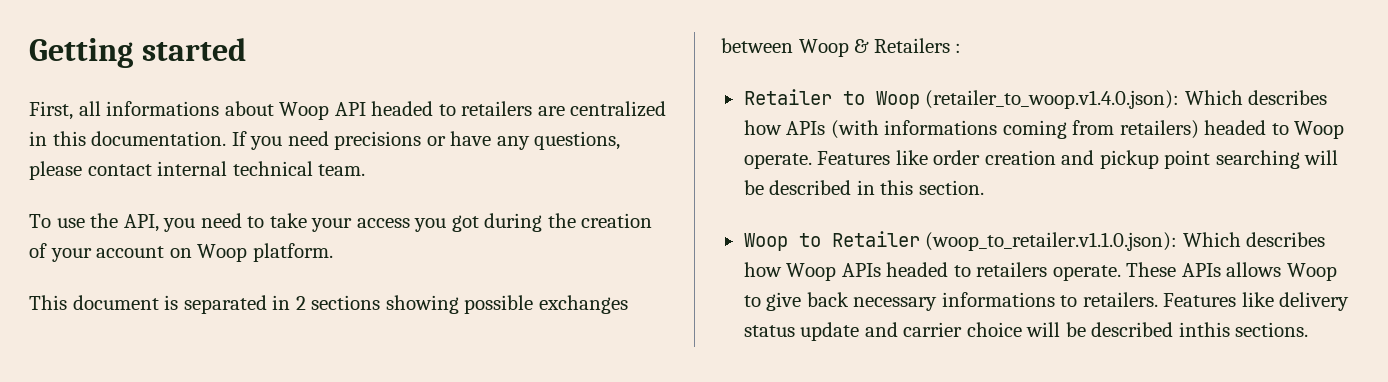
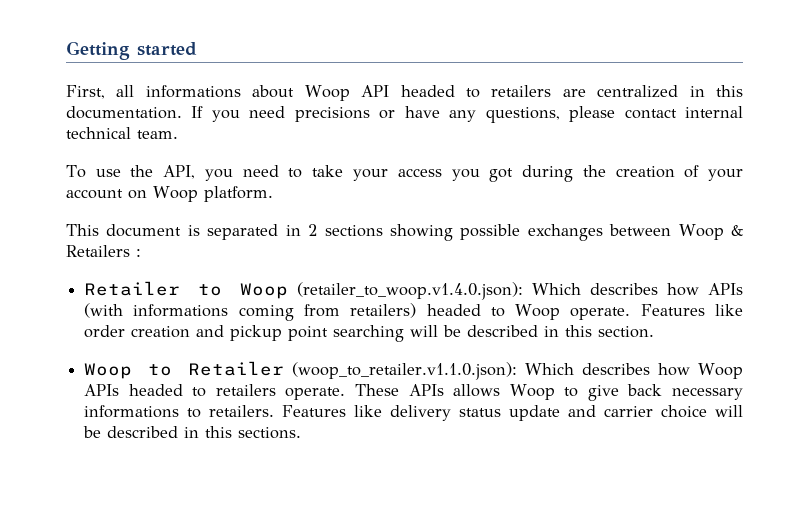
- Features like delivery status update and carrier choice will be described inthis sections.
+ Features like delivery status update and carrier choice will be described in this sections.

